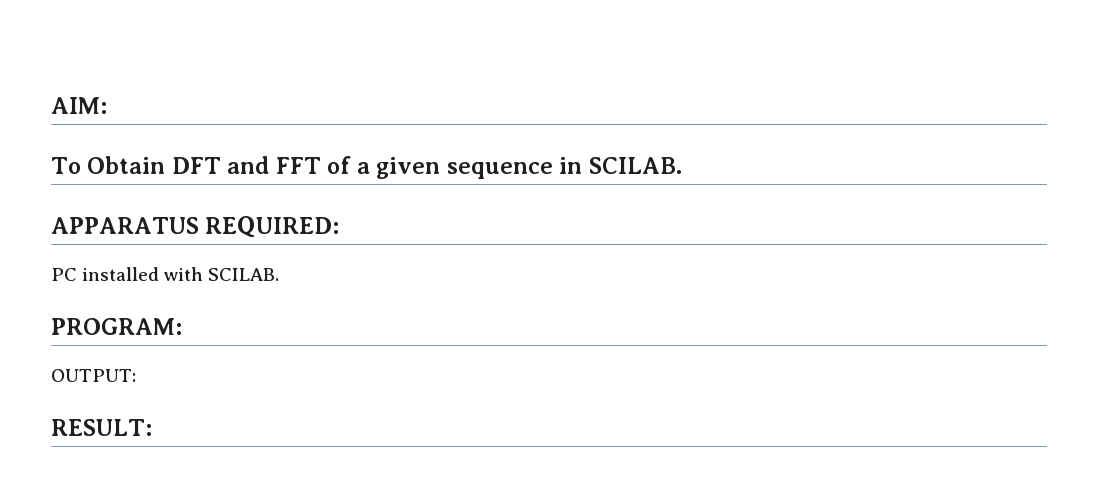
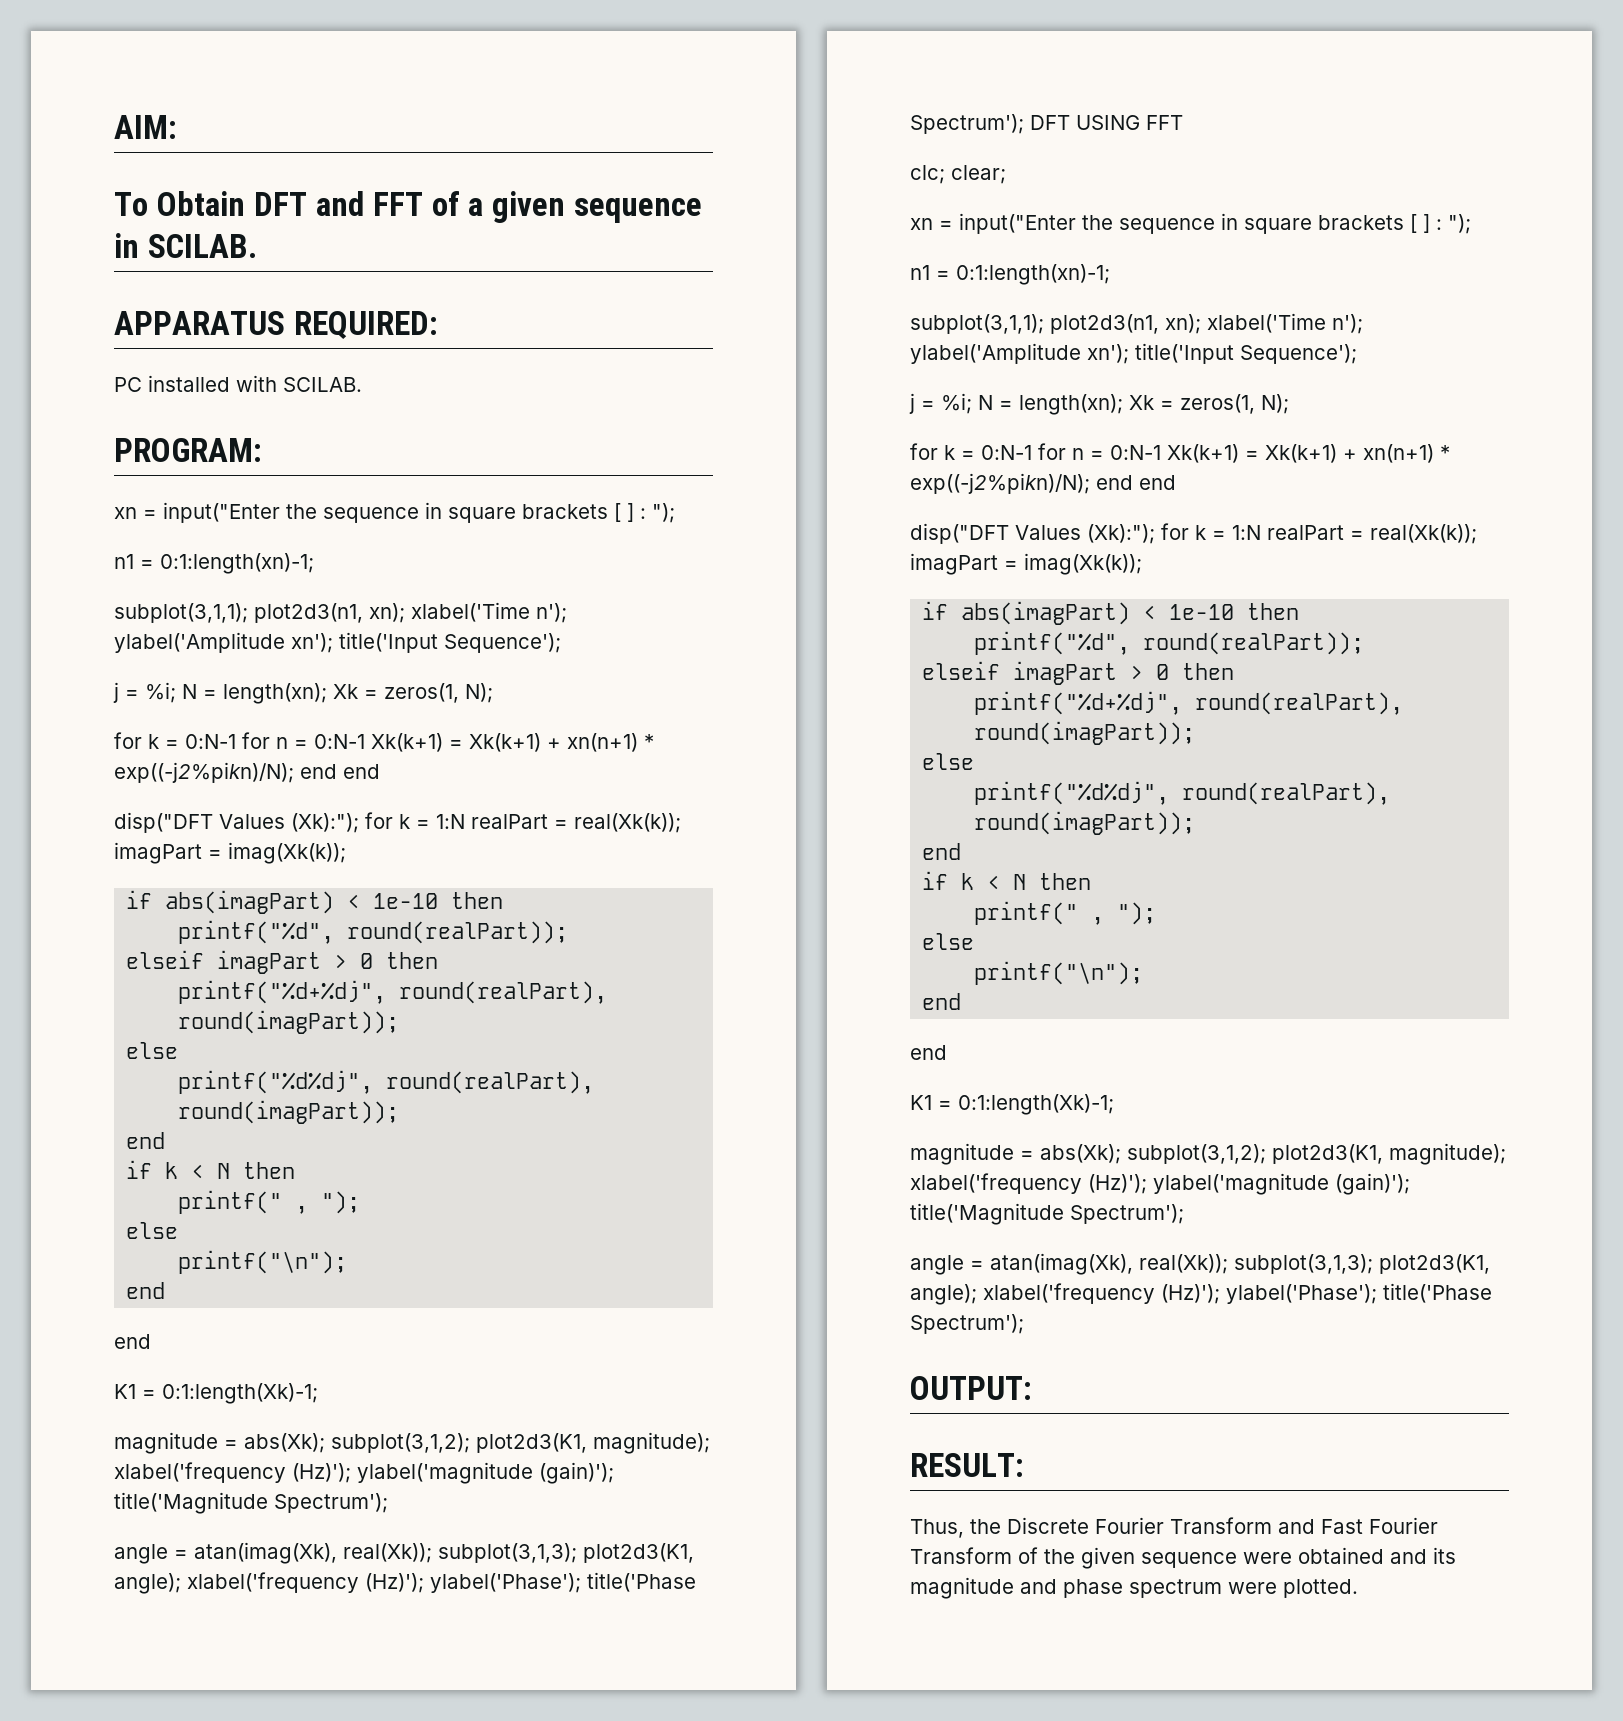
  PROGRAM:
+ xn = input("Enter the sequence in square brackets [ ] : ");
+ n1 = 0:1:length(xn)-1;
+ subplot(3,1,1); plot2d3(n1, xn); xlabel('Time n'); ylabel('Amplitude xn'); title('Input Sequence');
+ j = %i; N = length(xn); Xk = zeros(1, N);
+ for k = 0:N-1 for n = 0:N-1 Xk(k+1) = Xk(k+1) + xn(n+1) * exp((-j2%pikn)/N); end end
+ disp("DFT Values (Xk):"); for k = 1:N realPart = real(Xk(k)); imagPart = imag(Xk(k));
+ if abs(imagPart) < 1e-10 then
+ printf("%d", round(realPart));
+ elseif imagPart > 0 then
+ printf("%d+%dj", round(realPart), round(imagPart));
+ else
+ printf("%d%dj", round(realPart), round(imagPart));
+ end
+ if k < N then
+ printf(" , ");
+ else
+ printf("\n");
+ end
+ end
+ K1 = 0:1:length(Xk)-1;
+ magnitude = abs(Xk); subplot(3,1,2); plot2d3(K1, magnitude); xlabel('frequency (Hz)'); ylabel('magnitude (gain)'); title('Magnitude Spectrum');
+ angle = atan(imag(Xk), real(Xk)); subplot(3,1,3); plot2d3(K1, angle); xlabel('frequency (Hz)'); ylabel('Phase'); title('Phase Spectrum'); DFT USING FFT
+ clc; clear;
+ xn = input("Enter the sequence in square brackets [ ] : ");
+ n1 = 0:1:length(xn)-1;
+ subplot(3,1,1); plot2d3(n1, xn); xlabel('Time n'); ylabel('Amplitude xn'); title('Input Sequence');
+ j = %i; N = length(xn); Xk = zeros(1, N);
+ for k = 0:N-1 for n = 0:N-1 Xk(k+1) = Xk(k+1) + xn(n+1) * exp((-j2%pikn)/N); end end
+ disp("DFT Values (Xk):"); for k = 1:N realPart = real(Xk(k)); imagPart = imag(Xk(k));
+ if abs(imagPart) < 1e-10 then
+ printf("%d", round(realPart));
+ elseif imagPart > 0 then
+ printf("%d+%dj", round(realPart), round(imagPart));
+ else
+ printf("%d%dj", round(realPart), round(imagPart));
+ end
+ if k < N then
+ printf(" , ");
+ else
+ printf("\n");
+ end
+ end
+ K1 = 0:1:length(Xk)-1;
+ magnitude = abs(Xk); subplot(3,1,2); plot2d3(K1, magnitude); xlabel('frequency (Hz)'); ylabel('magnitude (gain)'); title('Magnitude Spectrum');
+ angle = atan(imag(Xk), real(Xk)); subplot(3,1,3); plot2d3(K1, angle); xlabel('frequency (Hz)'); ylabel('Phase'); title('Phase Spectrum');
  OUTPUT:
  RESULT:
+ Thus, the Discrete Fourier Transform and Fast Fourier Transform of the given sequence were obtained and its magnitude and phase spectrum were plotted.

